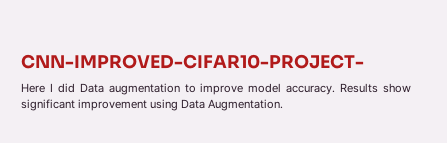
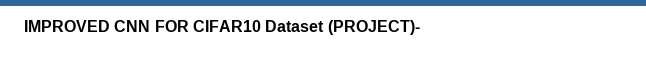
- CNN-IMPROVED-CIFAR10-PROJECT-
- Here I did Data augmentation to improve model accuracy. Results show significant improvement using Data Augmentation.
+ IMPROVED CNN FOR CIFAR10 Dataset (PROJECT)-

